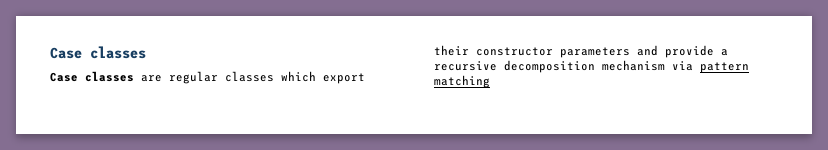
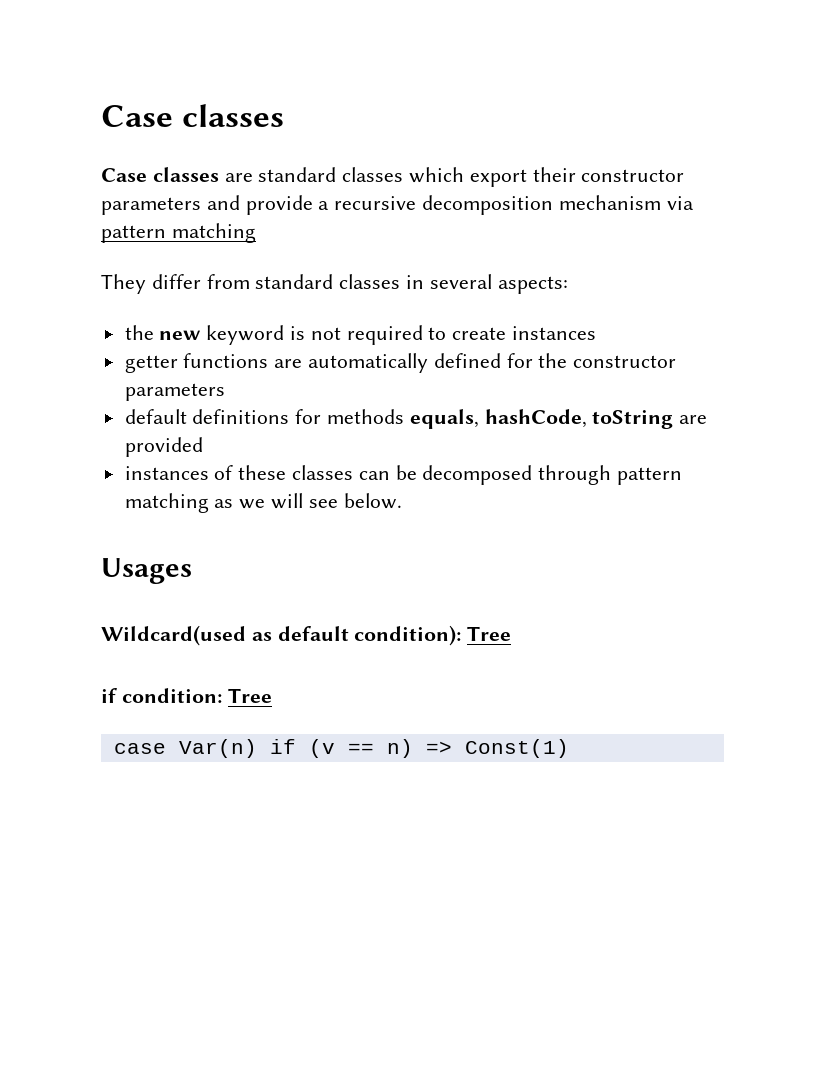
- Case classes are regular classes which export their constructor parameters and provide a recursive decomposition mechanism via pattern matching
+ Case classes are standard classes which export their constructor parameters and provide a recursive decomposition mechanism via pattern matching
+ They differ from standard classes in several aspects:
+ the new keyword is not required to create instances
+ getter functions are automatically defined for the constructor parameters
+ default definitions for methods equals, hashCode, toString are provided
+ instances of these classes can be decomposed through pattern matching as we will see below.
+ Usages
+ Wildcard(used as default condition): Tree
+ if condition: Tree
+ case Var(n) if (v == n) => Const(1)

